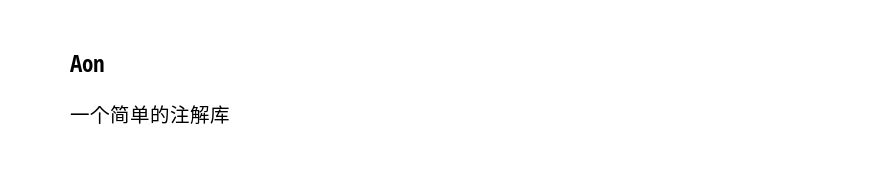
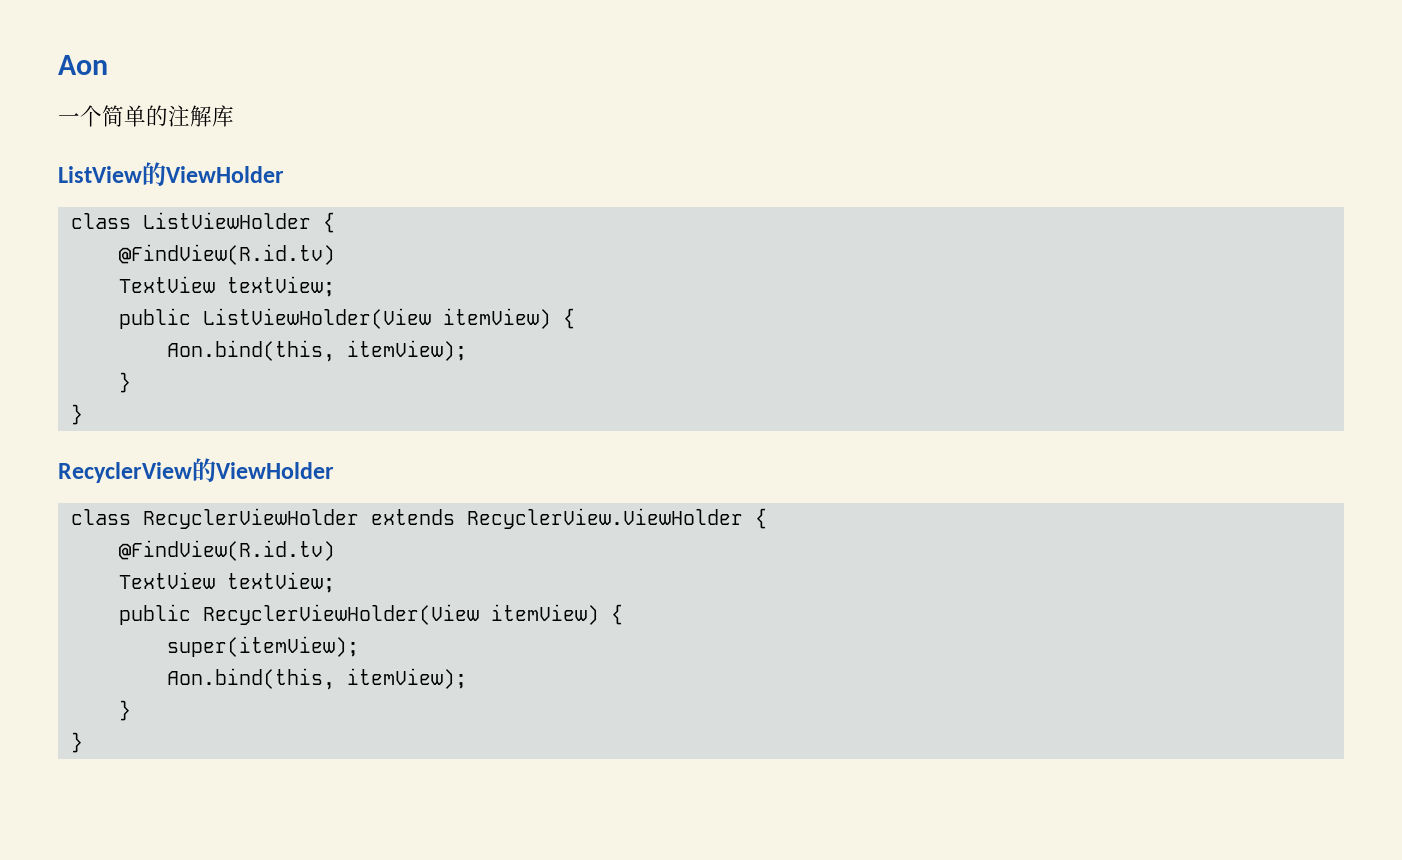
+ ListView的ViewHolder
+ class ListViewHolder {
+ @FindView(R.id.tv)
+ TextView textView;
+ public ListViewHolder(View itemView) {
+ Aon.bind(this, itemView);
+ }
+ }
+ RecyclerView的ViewHolder
+ class RecyclerViewHolder extends RecyclerView.ViewHolder {
+ @FindView(R.id.tv)
+ TextView textView;
+ public RecyclerViewHolder(View itemView) {
+ super(itemView);
+ Aon.bind(this, itemView);
+ }
+ }

